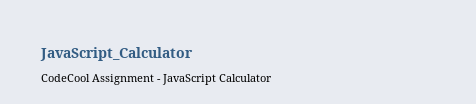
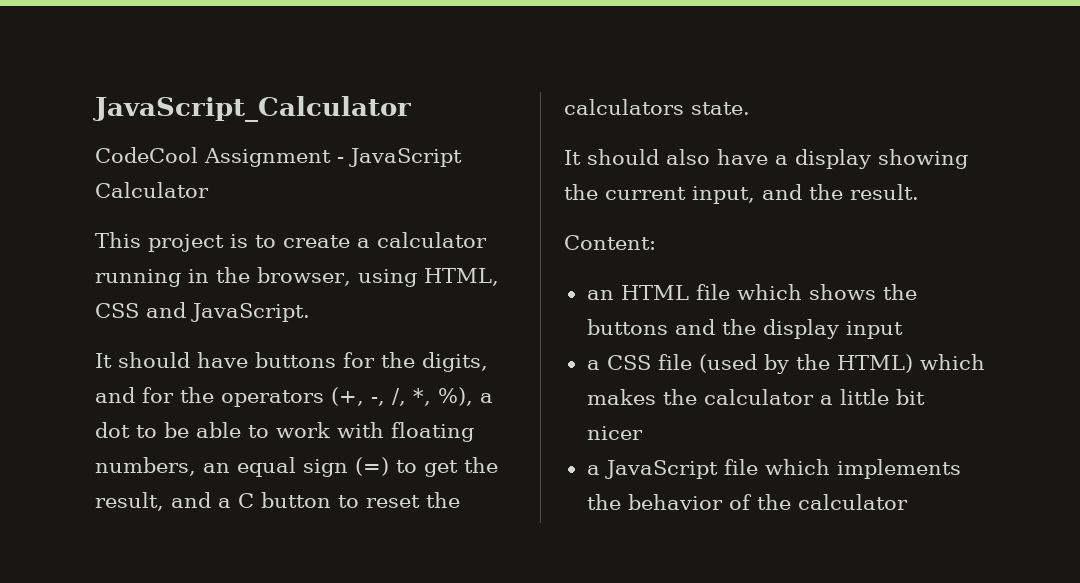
+ This project is to create a calculator running in the browser, using HTML, CSS and JavaScript.
+ It should have buttons for the digits, and for the operators (+, -, /, *, %), a dot to be able to work with floating numbers, an equal sign (=) to get the result, and a C button to reset the calculators state.
+ It should also have a display showing the current input, and the result.
+ Content:
+ an HTML file which shows the buttons and the display input
+ a CSS file (used by the HTML) which makes the calculator a little bit nicer
+ a JavaScript file which implements the behavior of the calculator

